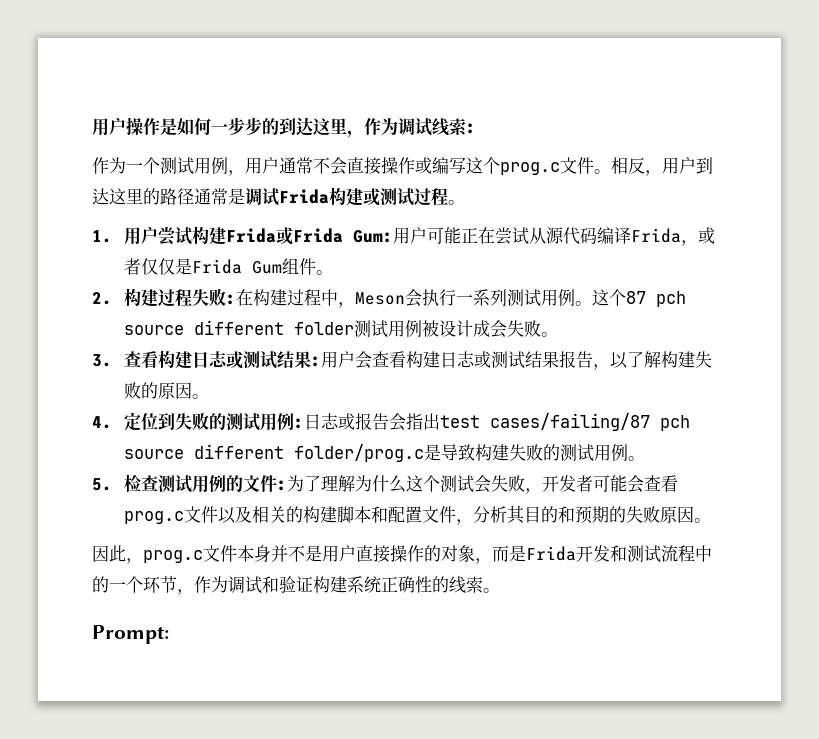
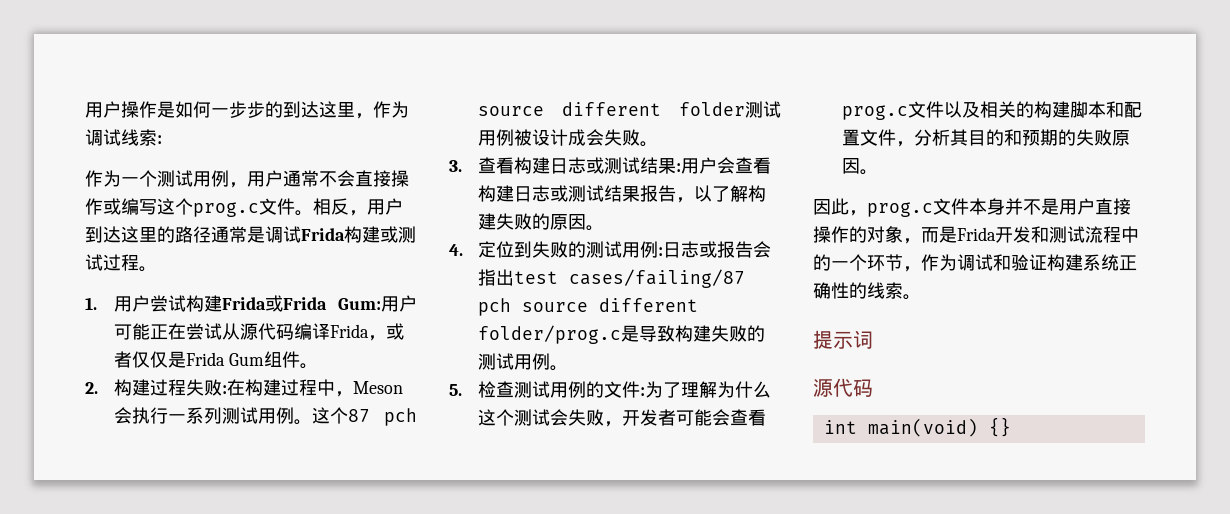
- Prompt:
+ 提示词
+ 源代码
+ int main(void) {}

